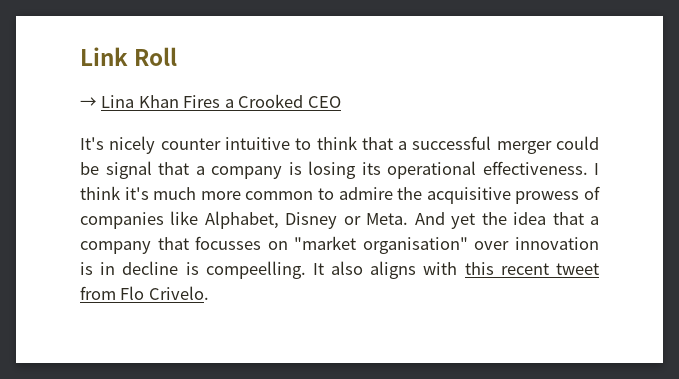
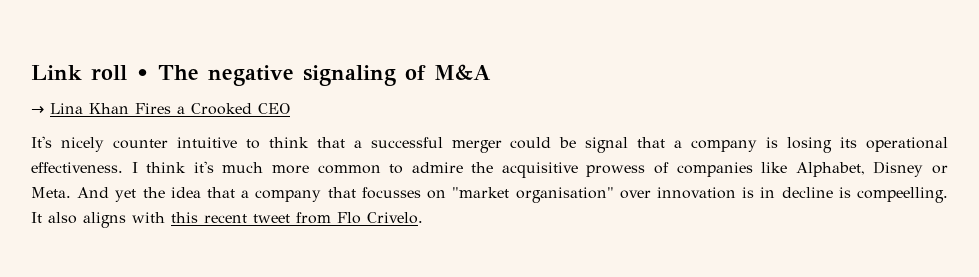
- Link Roll
+ Link roll • The negative signaling of M&A

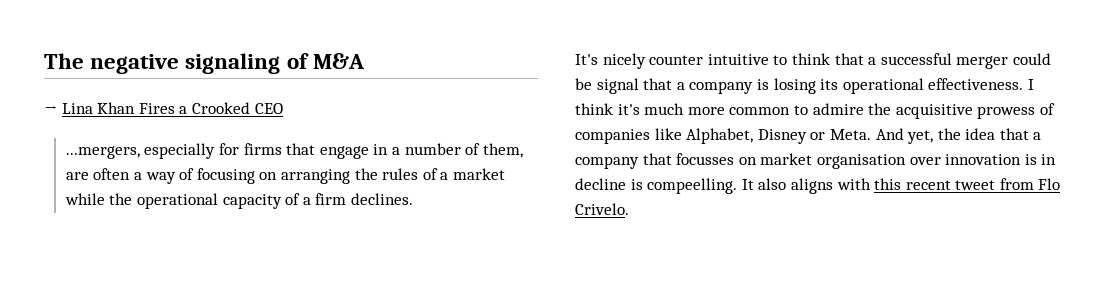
- Link roll • The negative signaling of M&A
+ The negative signaling of M&A
+ ...mergers, especially for firms that engage in a number of them, are often a way of focusing on arranging the rules of a market while the operational capacity of a firm declines.
- And yet the idea that a company that focusses on "market organisation" over innovation is in decline is compeelling.
+ And yet, the idea that a company that focusses on market organisation over innovation is in decline is compeelling.

